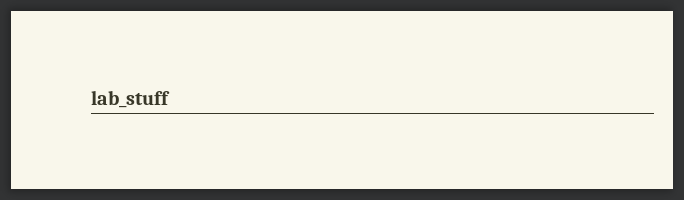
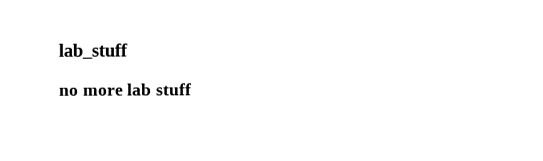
+ no more lab stuff

